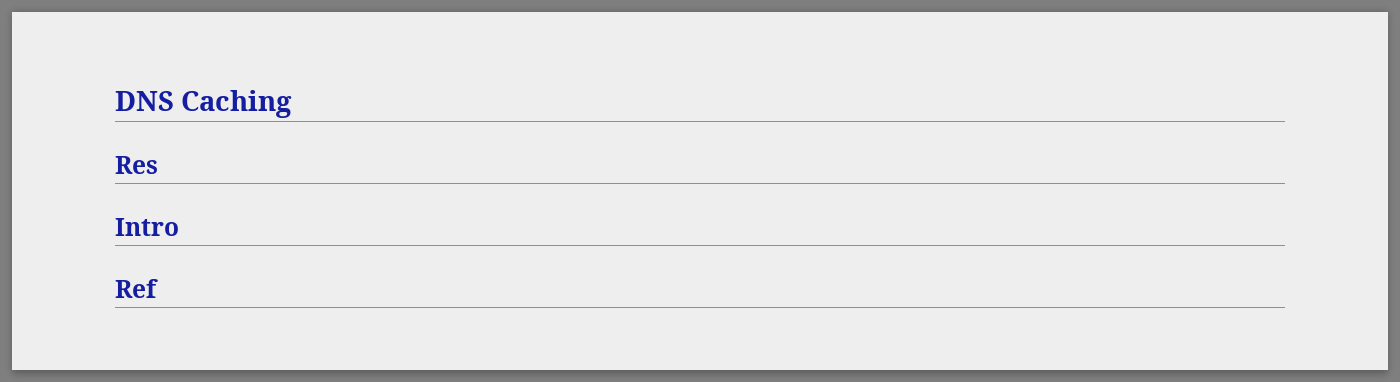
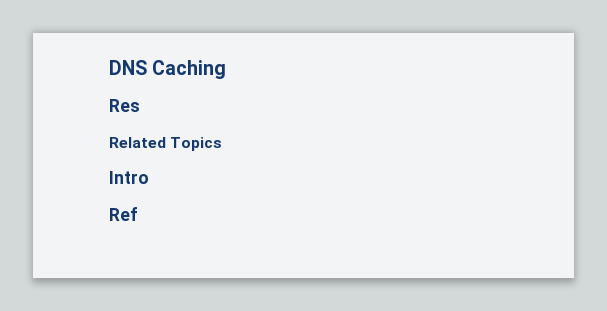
+ Related Topics

